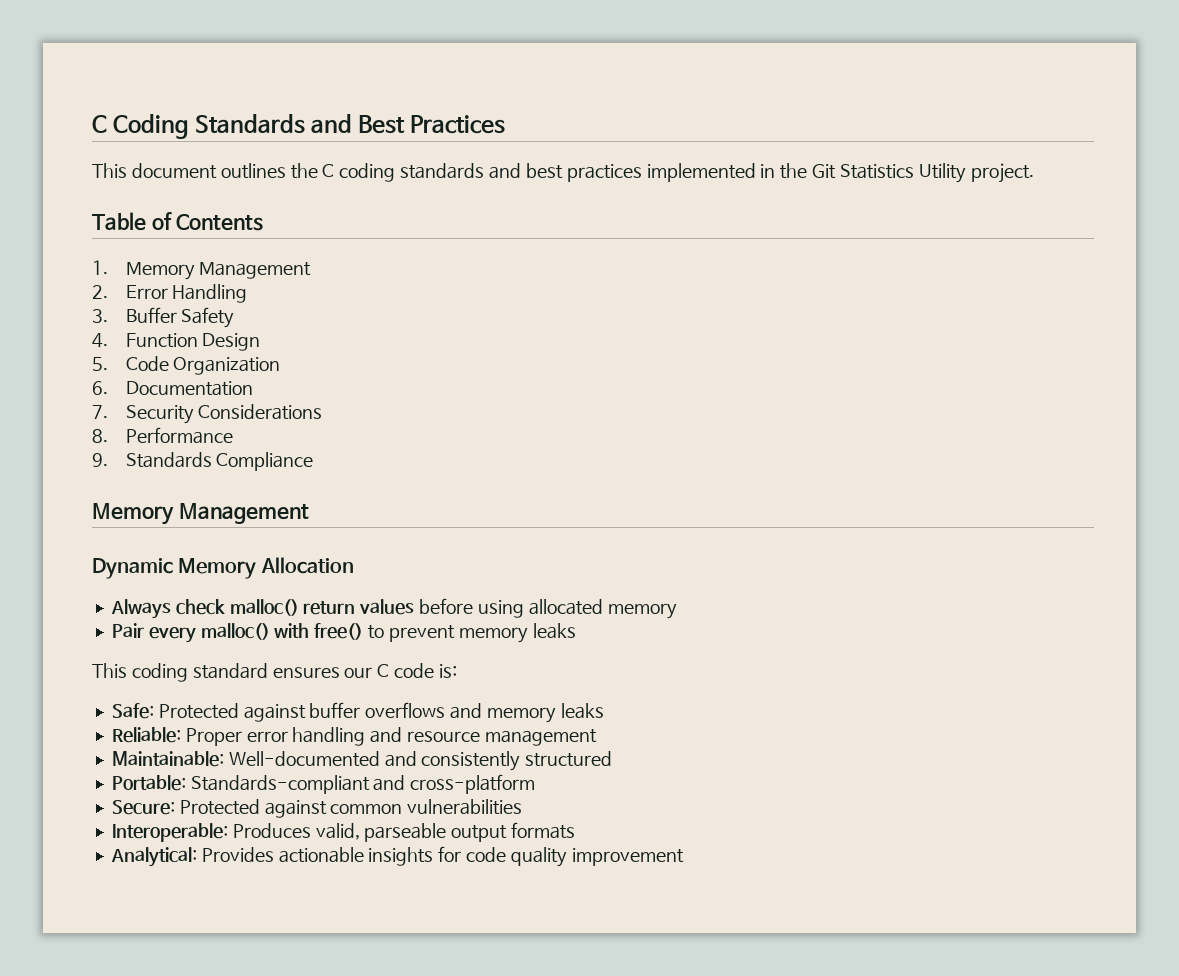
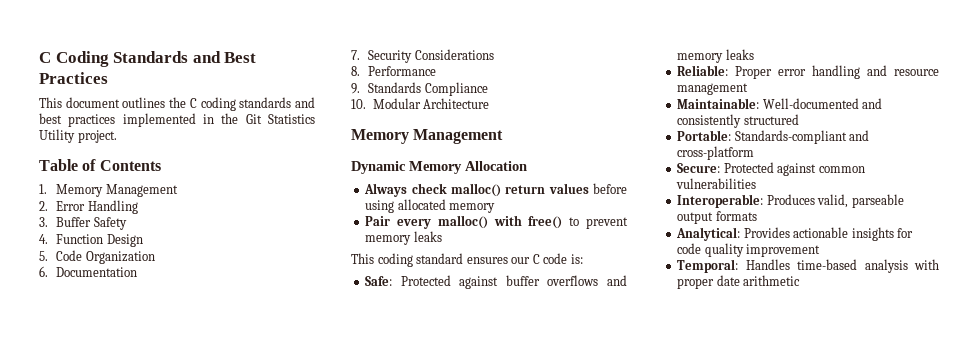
+ 10. Modular Architecture
+ Temporal: Handles time-based analysis with proper date arithmetic

